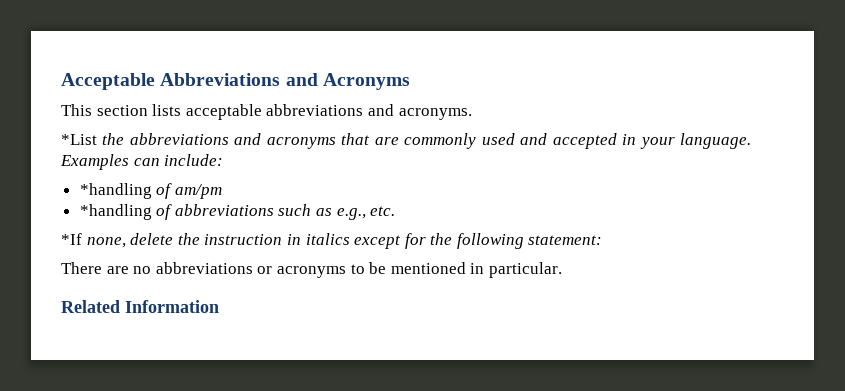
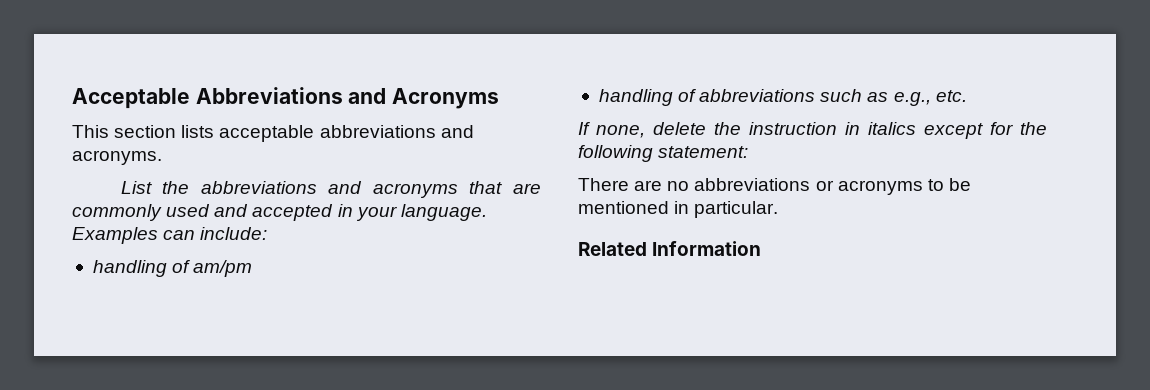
- *List the abbreviations and acronyms that are commonly used and accepted in your language.
+ List the abbreviations and acronyms that are commonly used and accepted in your language.
- *handling of am/pm
+ handling of am/pm
- *handling of abbreviations such as e.g., etc.
+ handling of abbreviations such as e.g., etc.
- *If none, delete the instruction in italics except for the following statement:
+ If none, delete the instruction in italics except for the following statement:

